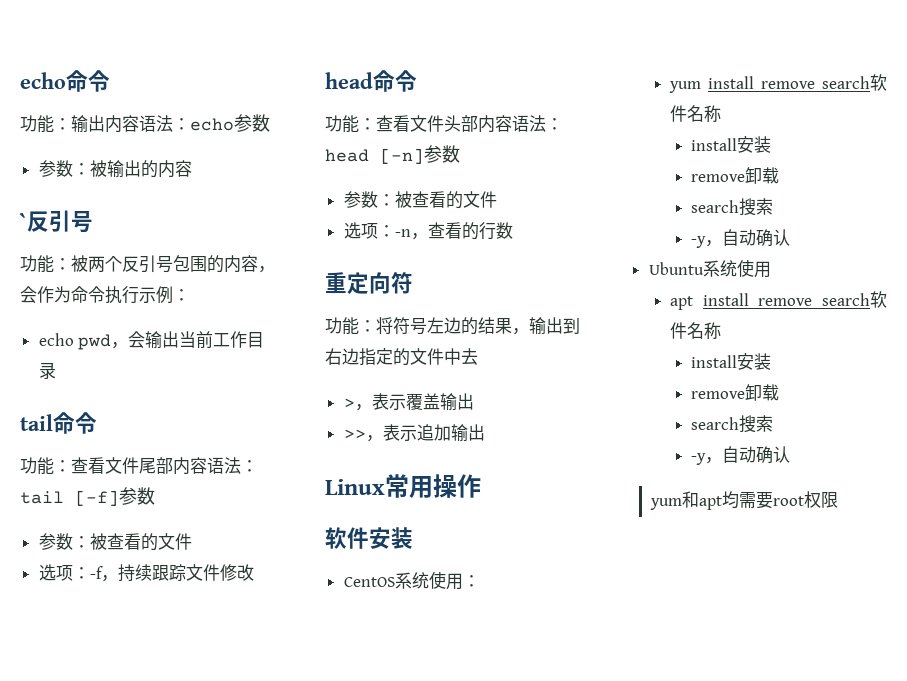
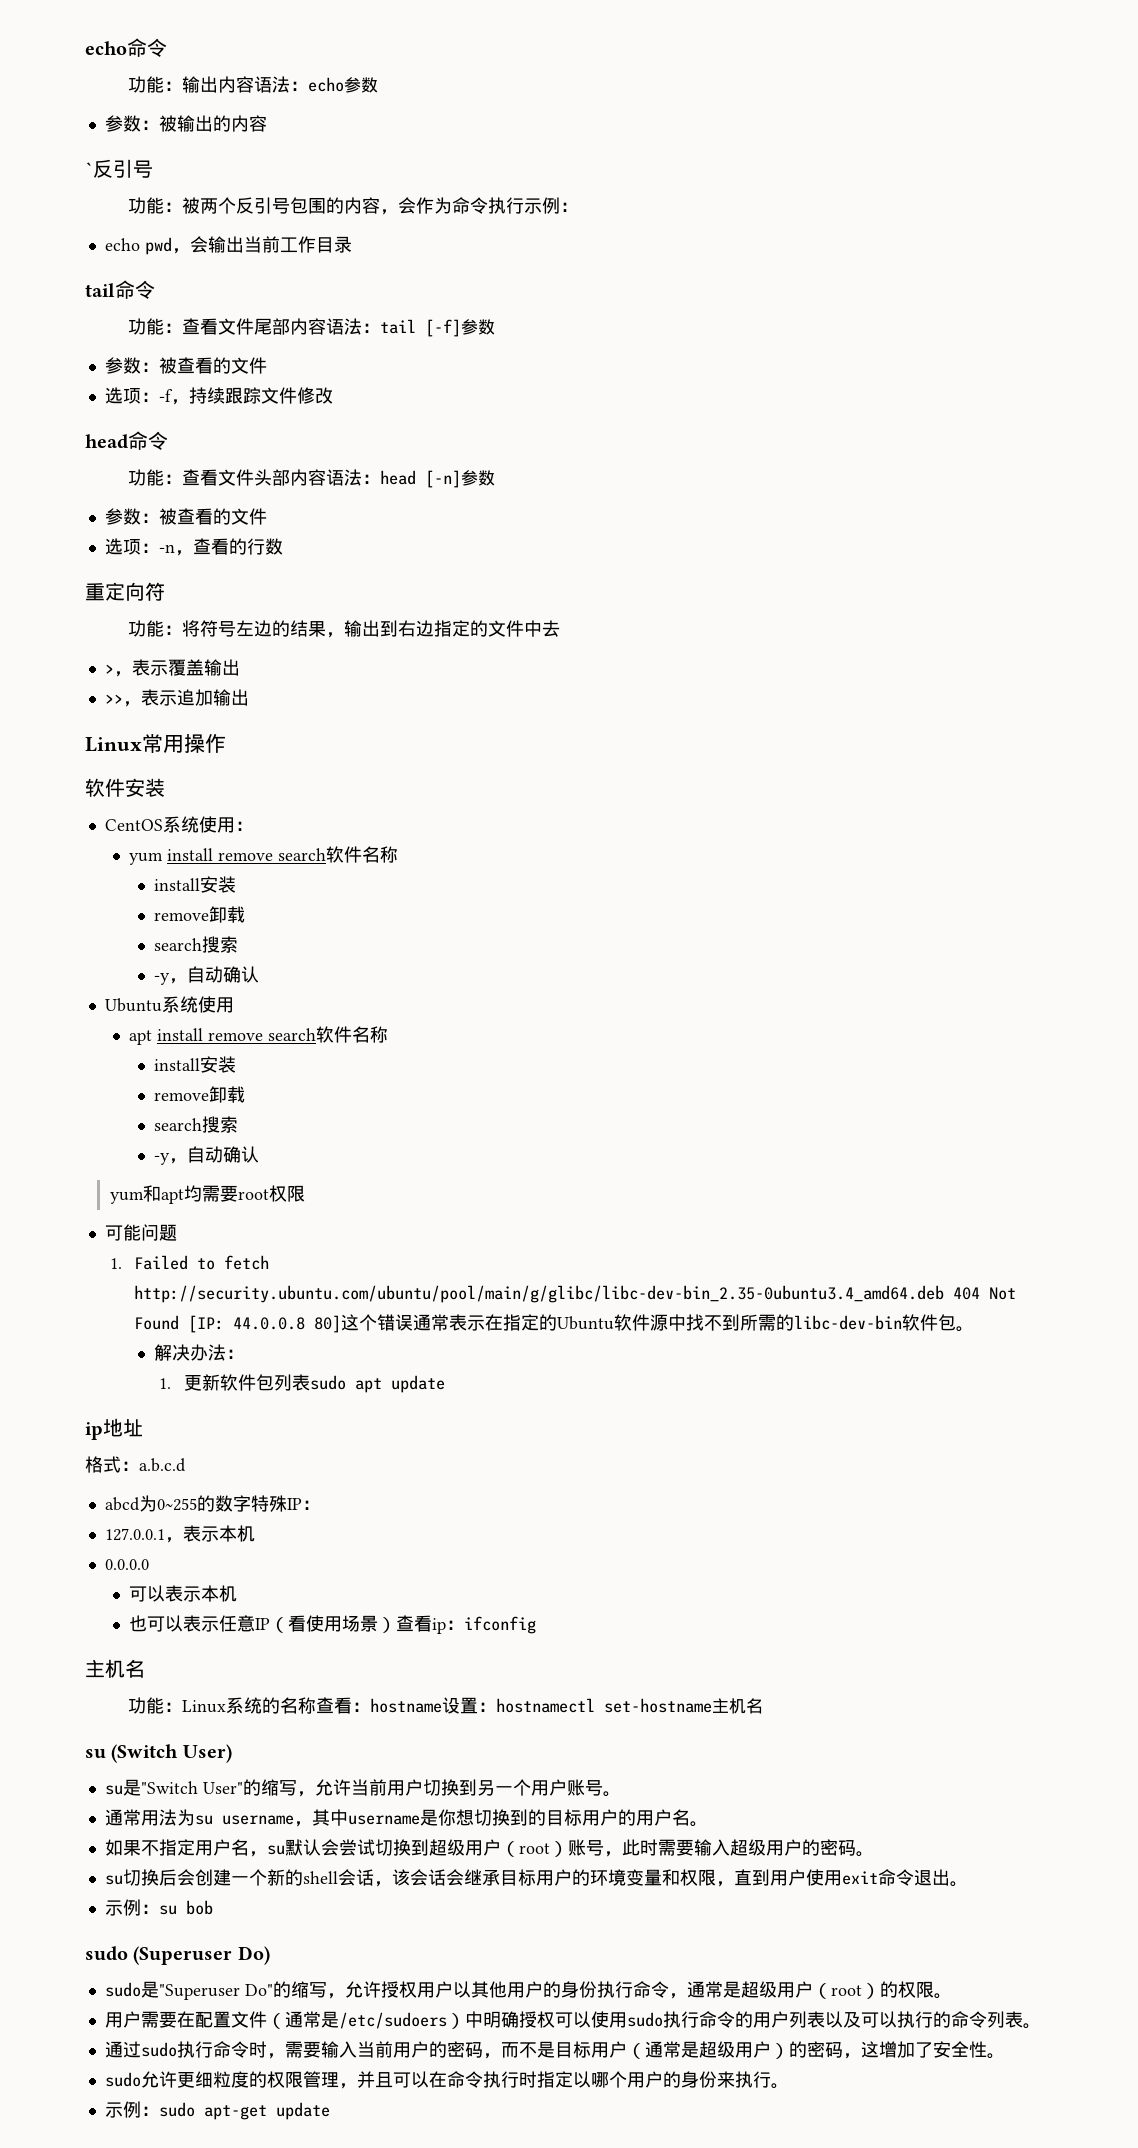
+ 可能问题
+ 1. Failed to fetch http://security.ubuntu.com/ubuntu/pool/main/g/glibc/libc-dev-bin_2.35-0ubuntu3.4_amd64.deb 404 Not Found [IP: 44.0.0.8 80]这个错误通常表示在指定的Ubuntu软件源中找不到所需的libc-dev-bin软件包。
+ 解决办法：
+ 1.更新软件包列表sudo apt update
+ ip地址
+ 格式：a.b.c.d
+ abcd为0~255的数字特殊IP：
+ 127.0.0.1，表示本机
+ 0.0.0.0
+ 可以表示本机
+ 也可以表示任意IP（看使用场景）查看ip：ifconfig
+ 主机名
+ 功能：Linux系统的名称查看：hostname设置：hostnamectl set-hostname主机名
+ su (Switch User)
+ su是"Switch User"的缩写，允许当前用户切换到另一个用户账号。
+ 通常用法为su username，其中username是你想切换到的目标用户的用户名。
+ 如果不指定用户名，su默认会尝试切换到超级用户（root）账号，此时需要输入超级用户的密码。
+ su切换后会创建一个新的shell会话，该会话会继承目标用户的环境变量和权限，直到用户使用exit命令退出。
+ 示例：su bob
+ sudo (Superuser Do)
+ sudo是"Superuser Do"的缩写，允许授权用户以其他用户的身份执行命令，通常是超级用户（root）的权限。
+ 用户需要在配置文件（通常是/etc/sudoers）中明确授权可以使用sudo执行命令的用户列表以及可以执行的命令列表。
+ 通过sudo执行命令时，需要输入当前用户的密码，而不是目标用户（通常是超级用户）的密码，这增加了安全性。
+ sudo允许更细粒度的权限管理，并且可以在命令执行时指定以哪个用户的身份来执行。
+ 示例：sudo apt-get update

